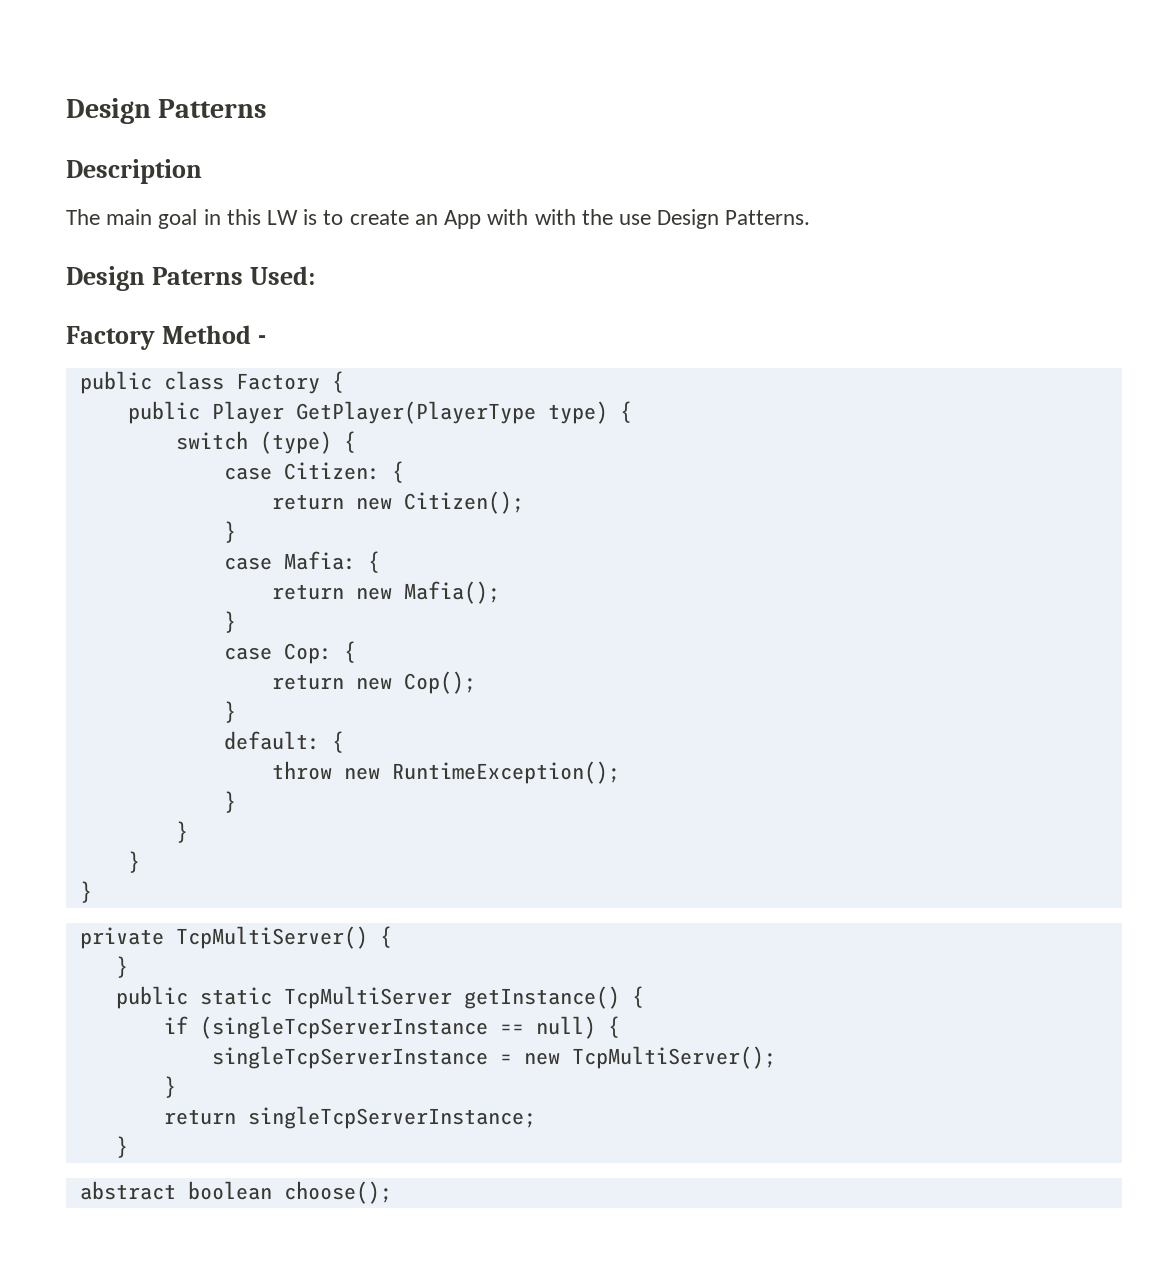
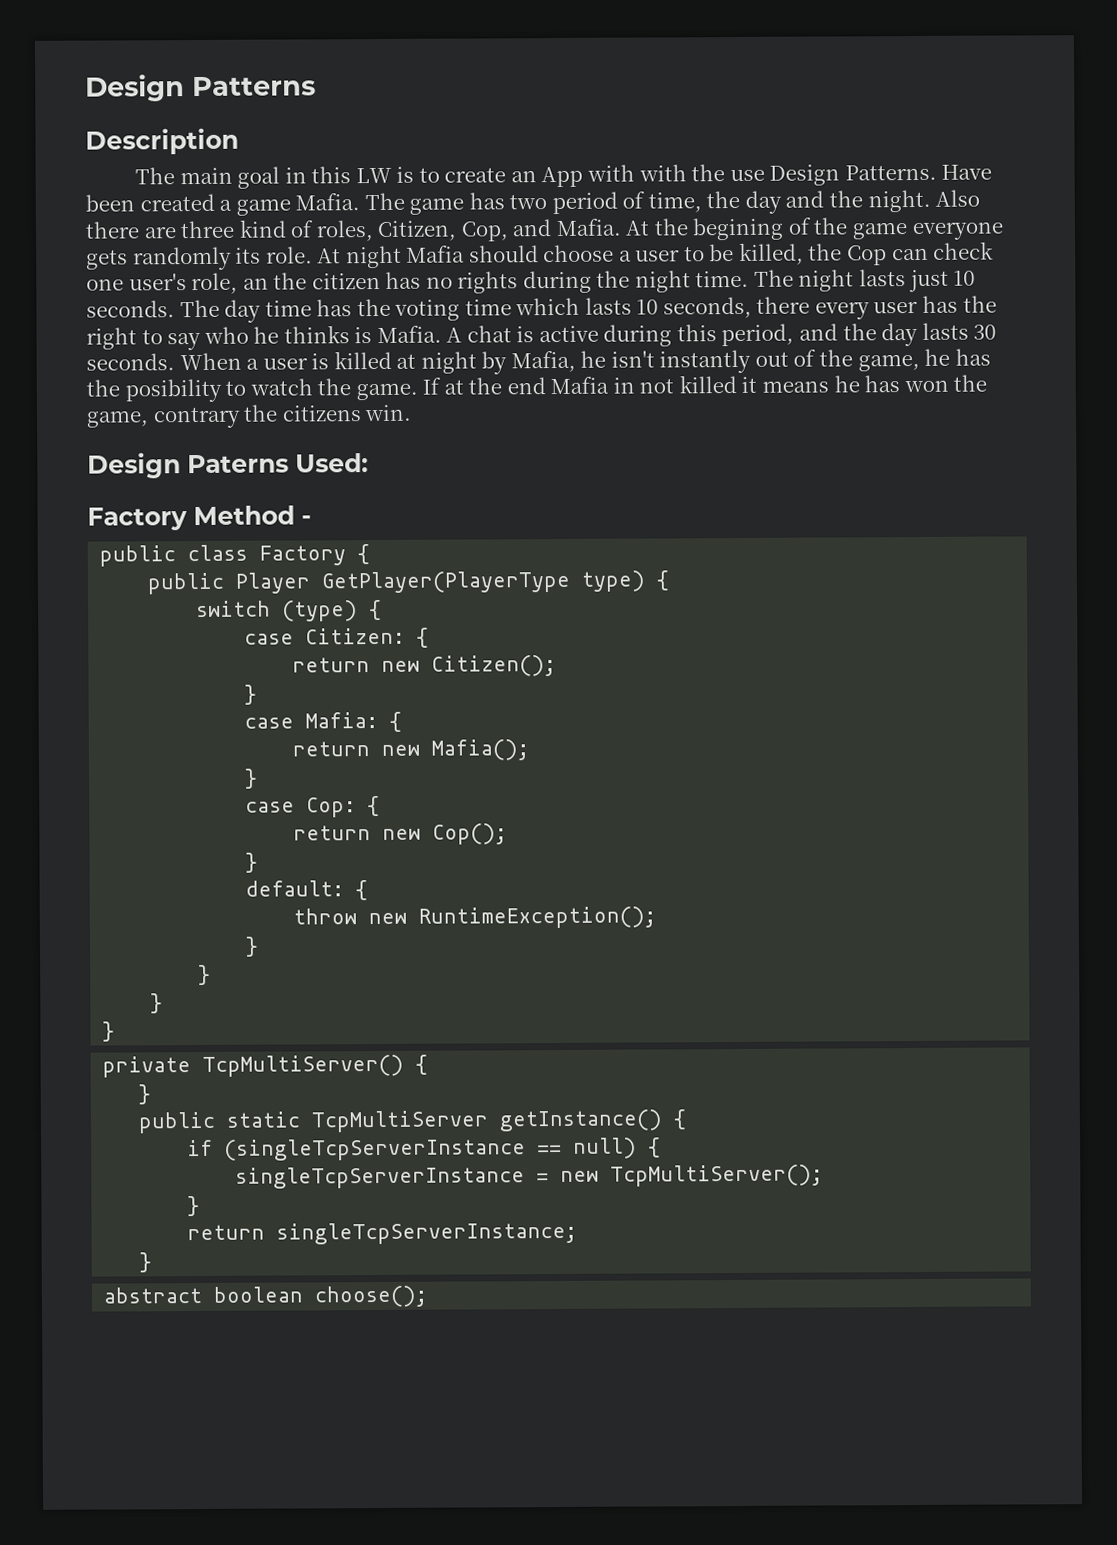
+ Have been created a game Mafia. The game has two period of time, the day and the night. Also there are three kind of roles, Citizen, Cop, and Mafia. At the begining of the game everyone gets randomly its role. At night Mafia should choose a user to be killed, the Cop can check one user's role, an the citizen has no rights during the night time. The night lasts just 10 seconds. The day time has the voting time which lasts 10 seconds, there every user has the right to say who he thinks is Mafia. A chat is active during this period, and the day lasts 30 seconds. When a user is killed at night by Mafia, he isn't instantly out of the game, he has the posibility to watch the game. If at the end Mafia in not killed it means he has won the game, contrary the citizens win.

